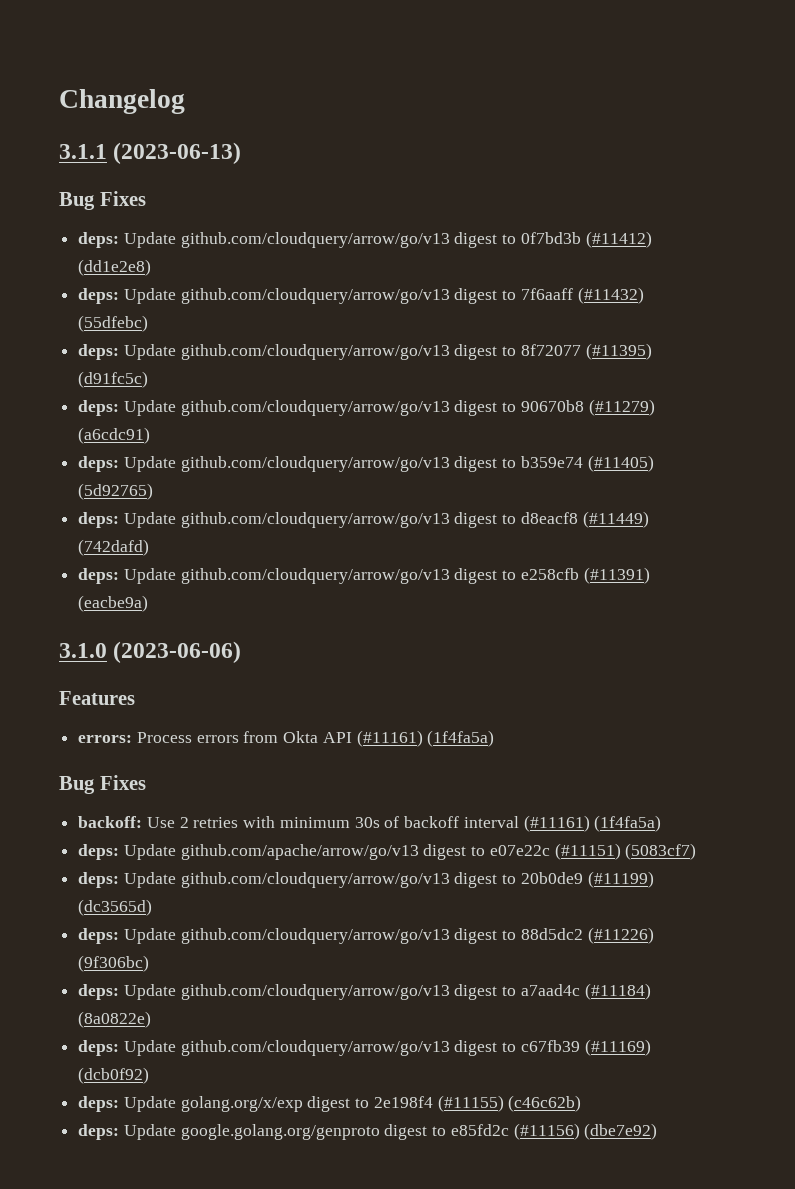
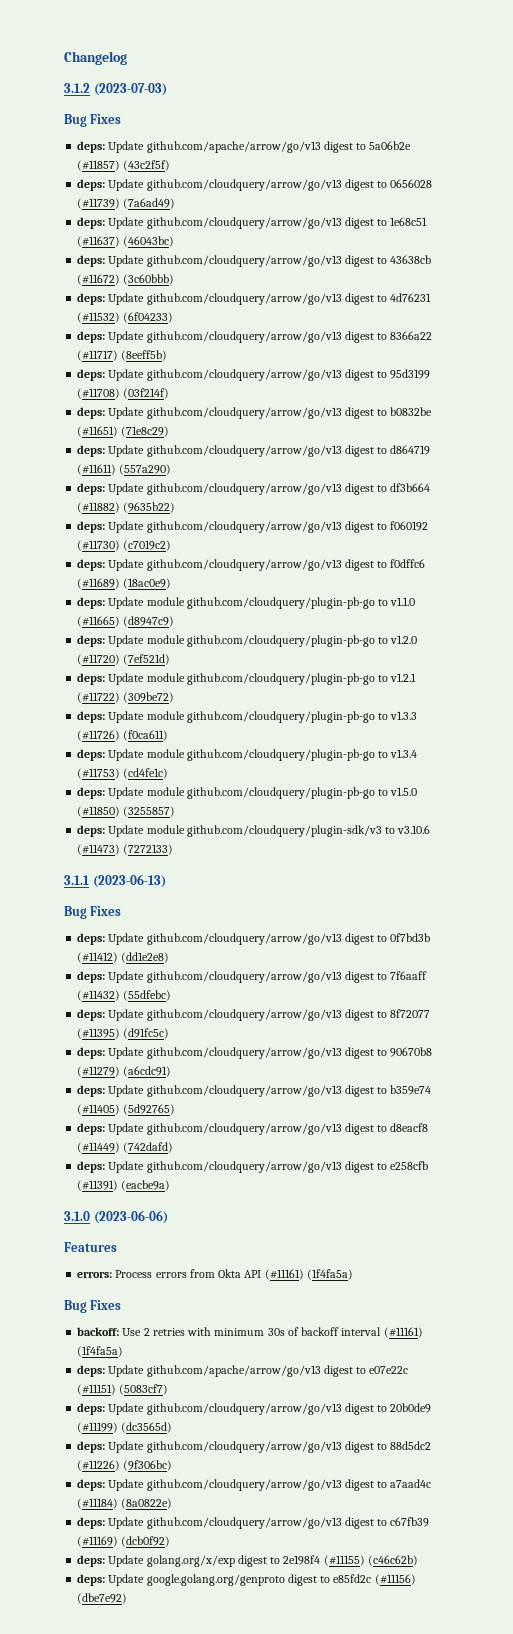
+ 3.1.2 (2023-07-03)
+ Bug Fixes
+ deps: Update github.com/apache/arrow/go/v13 digest to 5a06b2e (#11857) (43c2f5f)
+ deps: Update github.com/cloudquery/arrow/go/v13 digest to 0656028 (#11739) (7a6ad49)
+ deps: Update github.com/cloudquery/arrow/go/v13 digest to 1e68c51 (#11637) (46043bc)
+ deps: Update github.com/cloudquery/arrow/go/v13 digest to 43638cb (#11672) (3c60bbb)
+ deps: Update github.com/cloudquery/arrow/go/v13 digest to 4d76231 (#11532) (6f04233)
+ deps: Update github.com/cloudquery/arrow/go/v13 digest to 8366a22 (#11717) (8eeff5b)
+ deps: Update github.com/cloudquery/arrow/go/v13 digest to 95d3199 (#11708) (03f214f)
+ deps: Update github.com/cloudquery/arrow/go/v13 digest to b0832be (#11651) (71e8c29)
+ deps: Update github.com/cloudquery/arrow/go/v13 digest to d864719 (#11611) (557a290)
+ deps: Update github.com/cloudquery/arrow/go/v13 digest to df3b664 (#11882) (9635b22)
+ deps: Update github.com/cloudquery/arrow/go/v13 digest to f060192 (#11730) (c7019c2)
+ deps: Update github.com/cloudquery/arrow/go/v13 digest to f0dffc6 (#11689) (18ac0e9)
+ deps: Update module github.com/cloudquery/plugin-pb-go to v1.1.0 (#11665) (d8947c9)
+ deps: Update module github.com/cloudquery/plugin-pb-go to v1.2.0 (#11720) (7ef521d)
+ deps: Update module github.com/cloudquery/plugin-pb-go to v1.2.1 (#11722) (309be72)
+ deps: Update module github.com/cloudquery/plugin-pb-go to v1.3.3 (#11726) (f0ca611)
+ deps: Update module github.com/cloudquery/plugin-pb-go to v1.3.4 (#11753) (cd4fe1c)
+ deps: Update module github.com/cloudquery/plugin-pb-go to v1.5.0 (#11850) (3255857)
+ deps: Update module github.com/cloudquery/plugin-sdk/v3 to v3.10.6 (#11473) (7272133)

